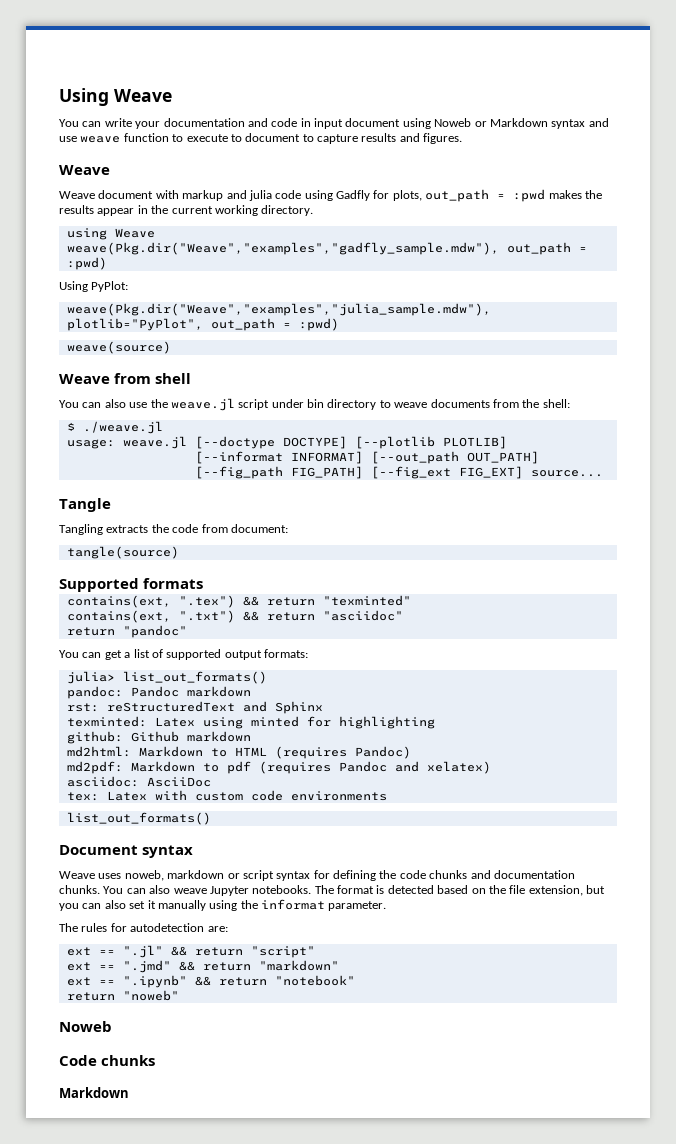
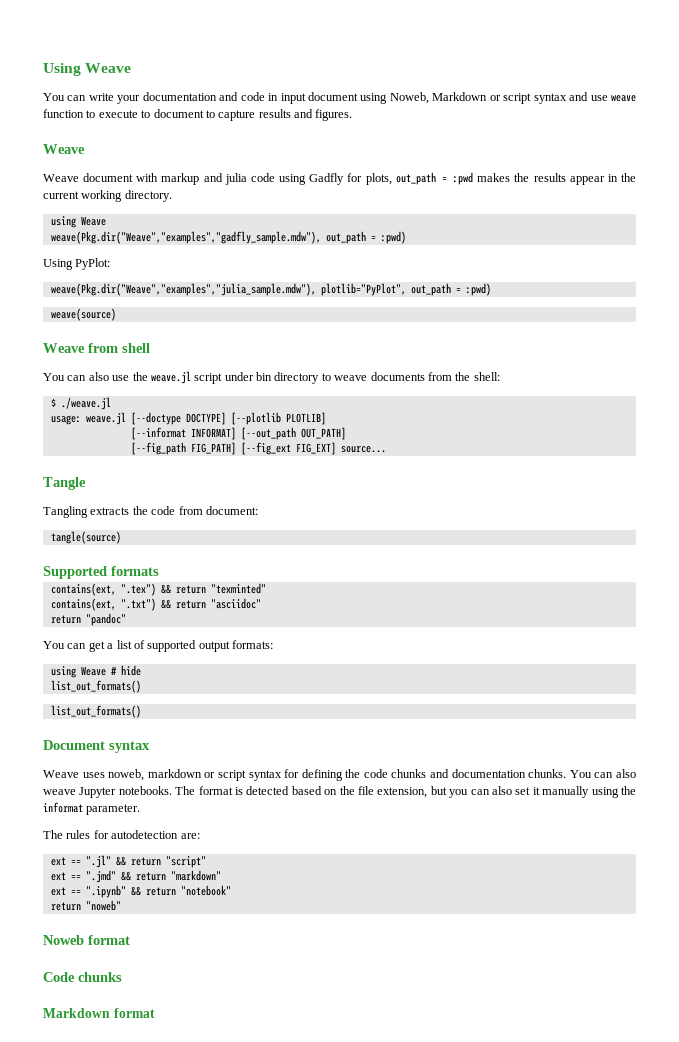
- You can write your documentation and code in input document using Noweb or Markdown syntax and use weave function to execute to document to capture results and figures.
+ You can write your documentation and code in input document using Noweb, Markdown or script syntax and use weave function to execute to document to capture results and figures.
- julia> list_out_formats()
- pandoc: Pandoc markdown
- rst: reStructuredText and Sphinx
- texminted: Latex using minted for highlighting
- github: Github markdown
- md2html: Markdown to HTML (requires Pandoc)
- md2pdf: Markdown to pdf (requires Pandoc and xelatex)
- asciidoc: AsciiDoc
- tex: Latex with custom code environments
+ using Weave # hide
+ list_out_formats()
  return "noweb"
- Noweb
+ Noweb format
  Code chunks
- Markdown
+ Markdown format

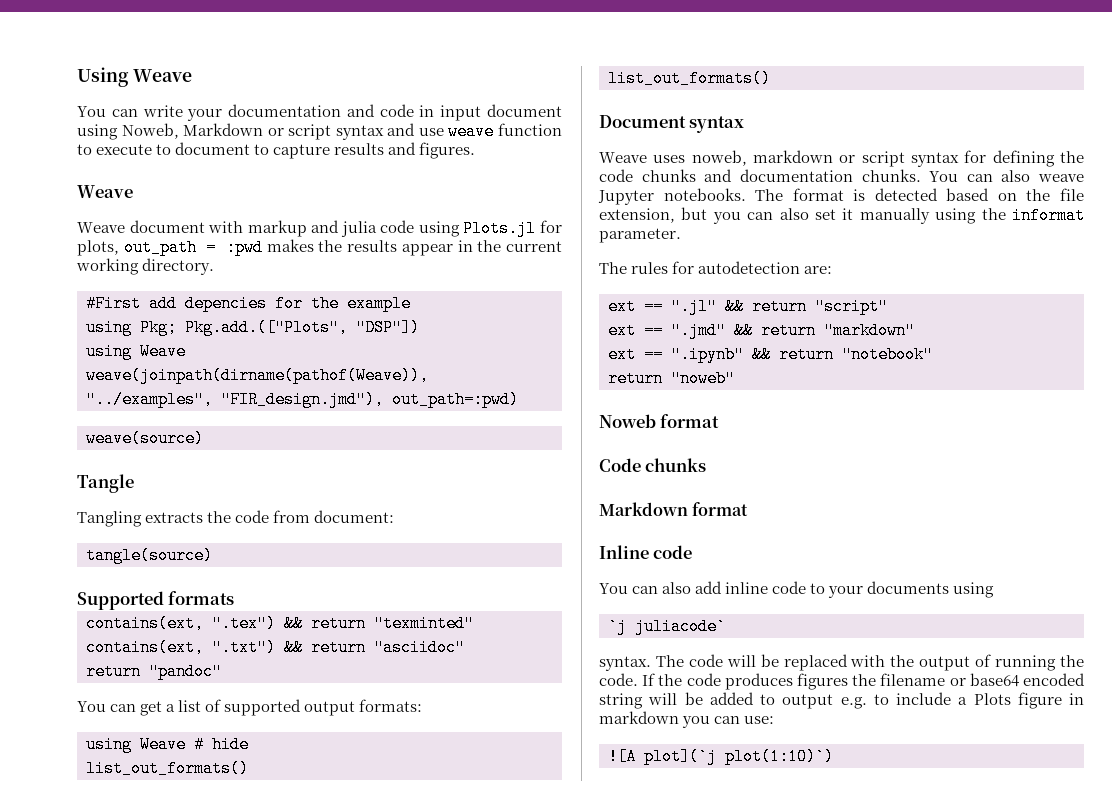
- Weave document with markup and julia code using Gadfly for plots, out_path = :pwd makes the results appear in the current working directory.
+ Weave document with markup and julia code using Plots.jl for plots, out_path = :pwd makes the results appear in the current working directory.
+ #First add depencies for the example
+ using Pkg; Pkg.add.(["Plots", "DSP"])
  using Weave
- weave(Pkg.dir("Weave","examples","gadfly_sample.mdw"), out_path = :pwd)
- Using PyPlot:
- weave(Pkg.dir("Weave","examples","julia_sample.mdw"), plotlib="PyPlot", out_path = :pwd)
+ weave(joinpath(dirname(pathof(Weave)), "../examples", "FIR_design.jmd"), out_path=:pwd)
  weave(source)
- Weave from shell
- You can also use the weave.jl script under bin directory to weave documents from the shell:
- $ ./weave.jl
- usage: weave.jl [--doctype DOCTYPE] [--plotlib PLOTLIB]
- [--informat INFORMAT] [--out_path OUT_PATH]
- [--fig_path FIG_PATH] [--fig_ext FIG_EXT] source...
+ Inline code
+ You can also add inline code to your documents using
+ `j juliacode`
+ syntax. The code will be replaced with the output of running the code. If the code produces figures the filename or base64 encoded string will be added to output e.g. to include a Plots figure in markdown you can use:
+ ![A plot](`j plot(1:10)`)

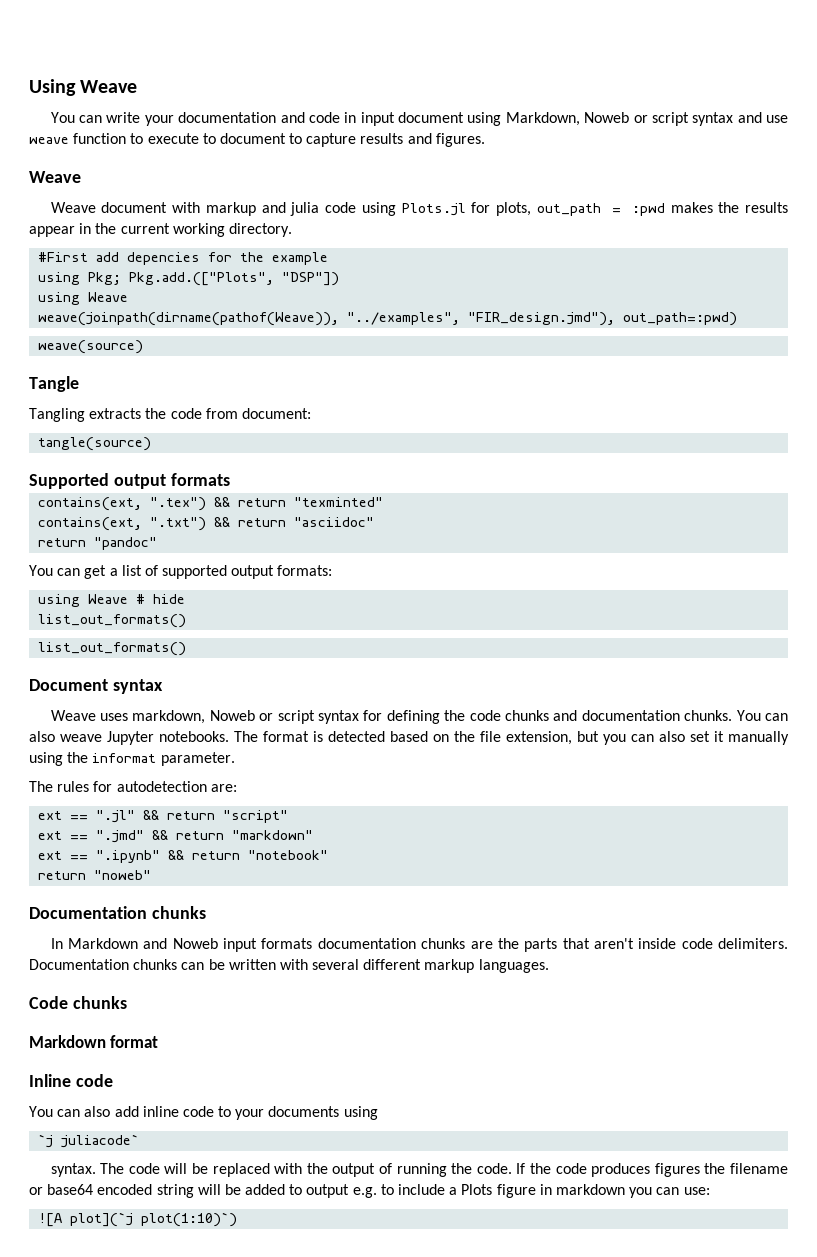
- You can write your documentation and code in input document using Noweb, Markdown or script syntax and use weave function to execute to document to capture results and figures.
+ You can write your documentation and code in input document using Markdown, Noweb or script syntax and use weave function to execute to document to capture results and figures.
- Supported formats
+ Supported output formats
- Weave uses noweb, markdown or script syntax for defining the code chunks and documentation chunks.
+ Weave uses markdown, Noweb or script syntax for defining the code chunks and documentation chunks.
  return "noweb"
- Noweb format
+ Documentation chunks
+ In Markdown and Noweb input formats documentation chunks are the parts that aren't inside code delimiters. Documentation chunks can be written with several different markup languages.

